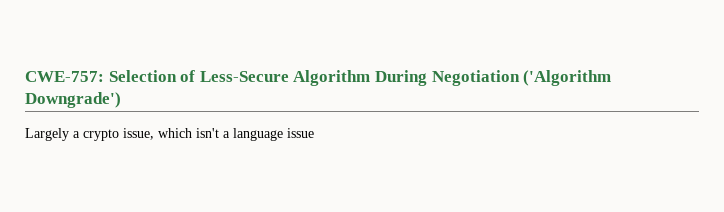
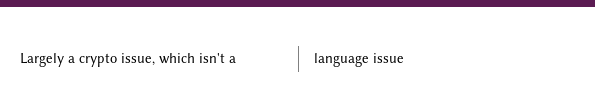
- CWE-757: Selection of Less-Secure Algorithm During Negotiation ('Algorithm Downgrade')

